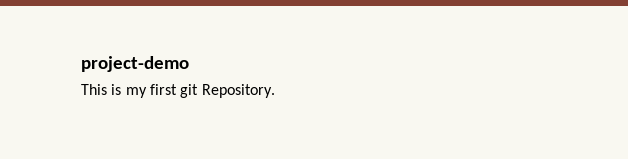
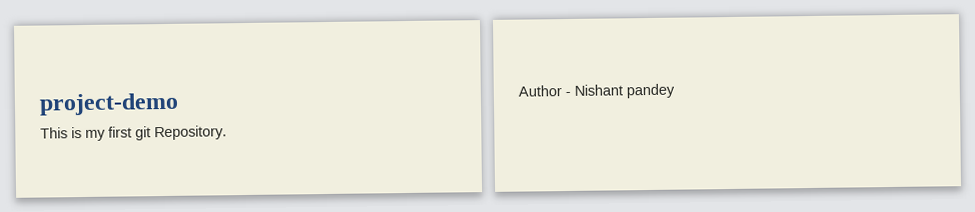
+ Author - Nishant pandey

